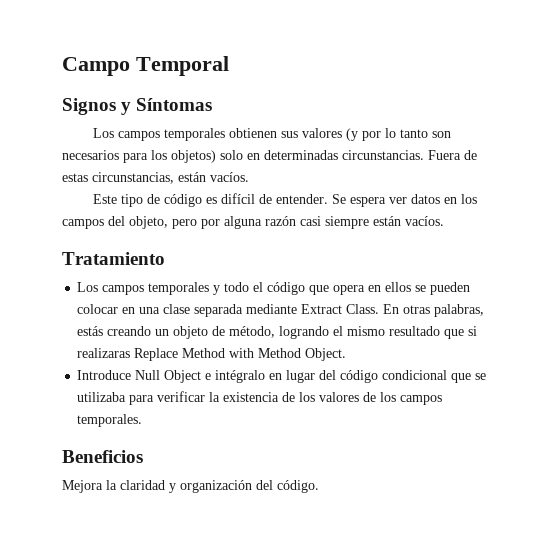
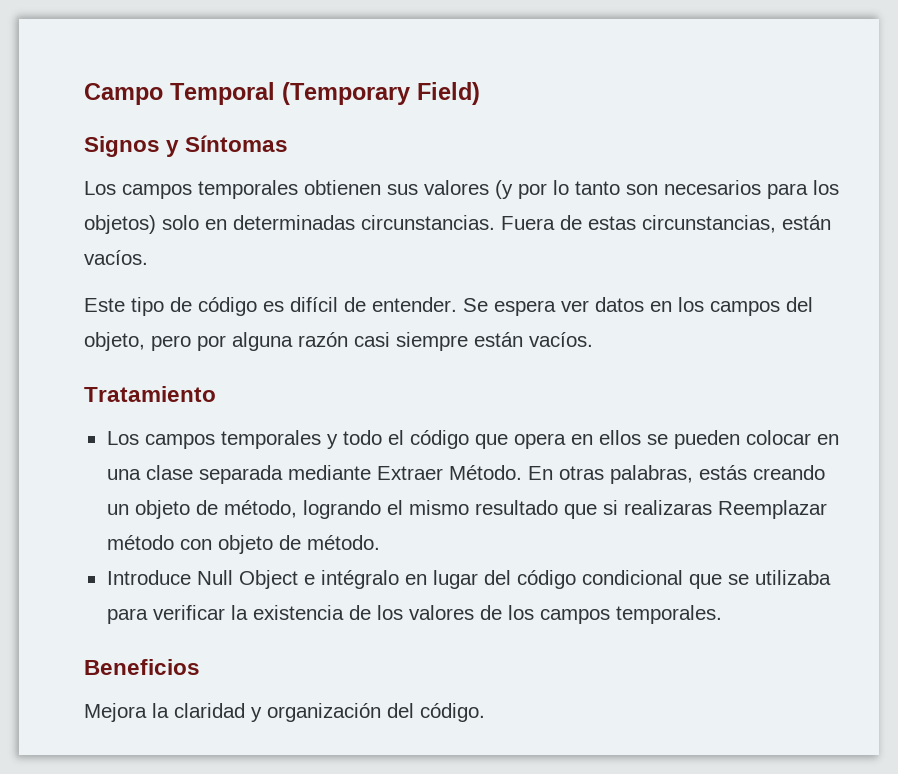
- Campo Temporal
+ Campo Temporal (Temporary Field)
- Los campos temporales y todo el código que opera en ellos se pueden colocar en una clase separada mediante Extract Class.
+ Los campos temporales y todo el código que opera en ellos se pueden colocar en una clase separada mediante Extraer Método.
- En otras palabras, estás creando un objeto de método, logrando el mismo resultado que si realizaras Replace Method with Method Object.
+ En otras palabras, estás creando un objeto de método, logrando el mismo resultado que si realizaras Reemplazar método con objeto de método.

